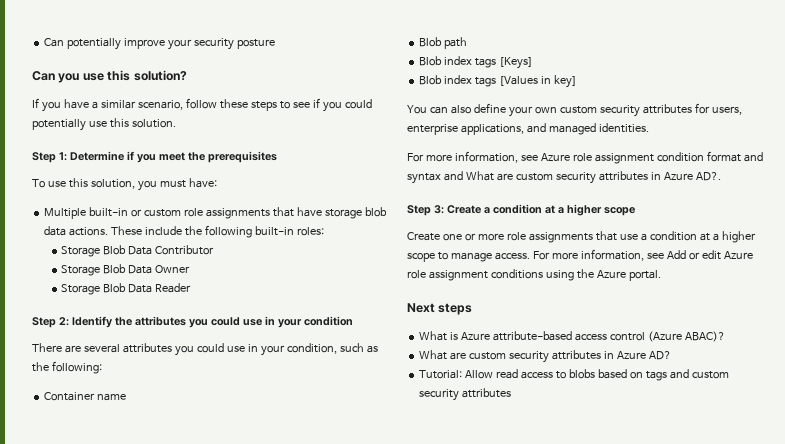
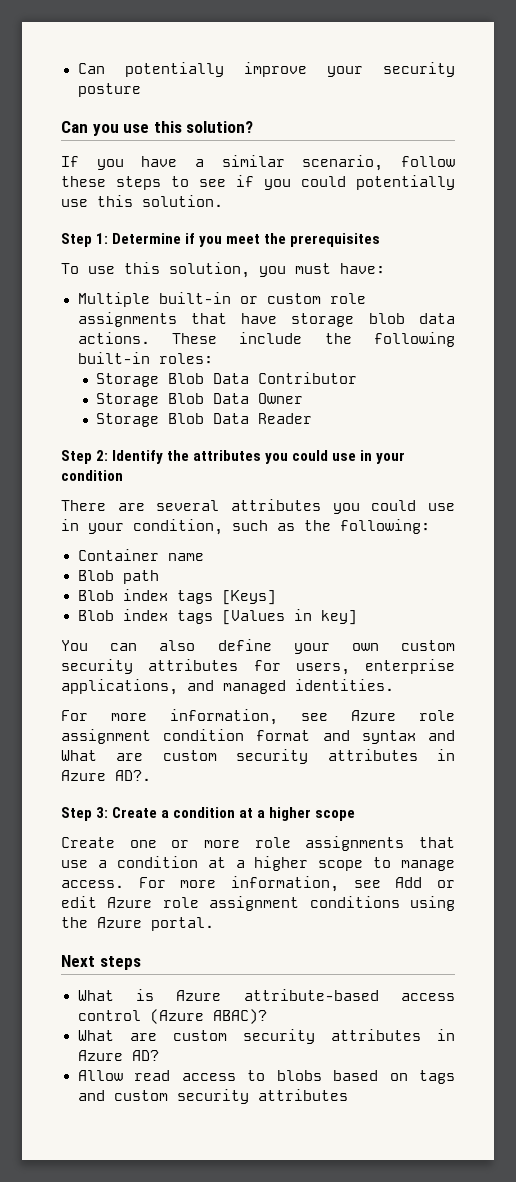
- Tutorial: Allow read access to blobs based on tags and custom security attributes
+ Allow read access to blobs based on tags and custom security attributes

